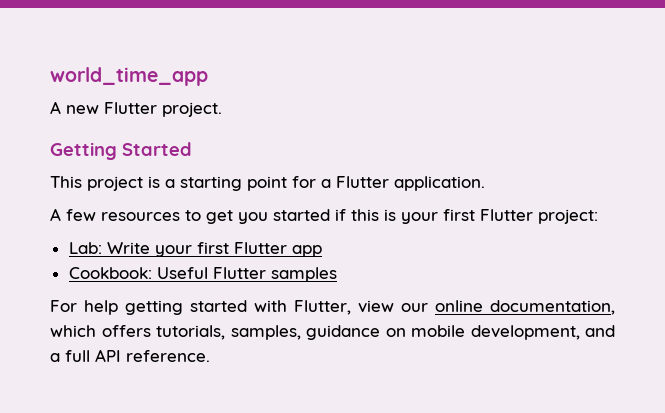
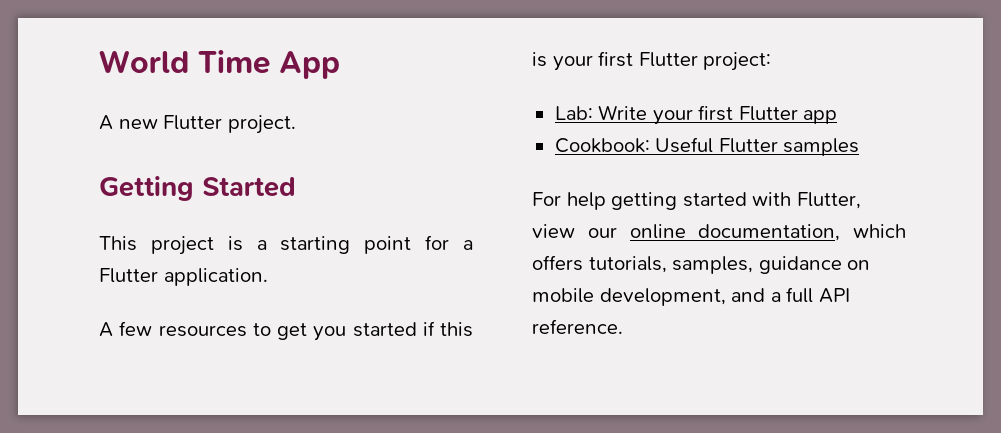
- world_time_app
+ World Time App

